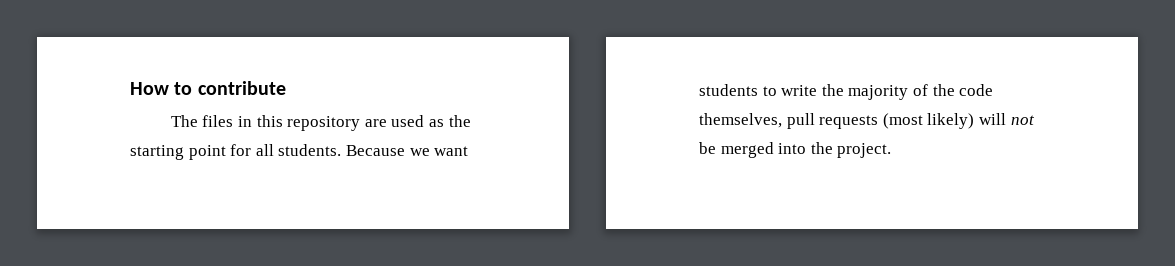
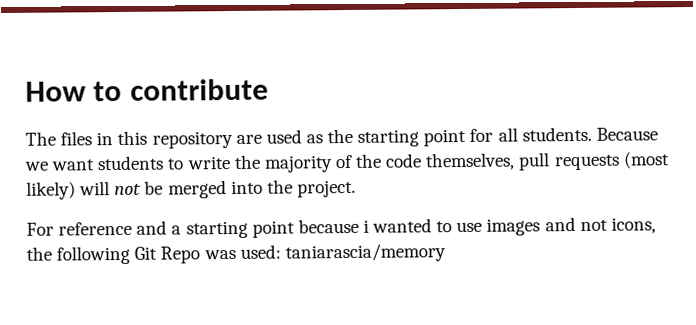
+ For reference and a starting point because i wanted to use images and not icons, the following Git Repo was used: taniarascia/memory

